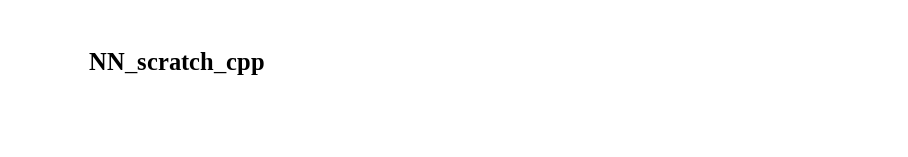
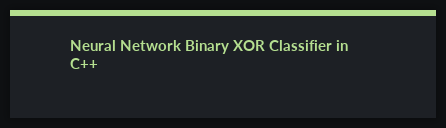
- NN_scratch_cpp
+ Neural Network Binary XOR Classifier in C++

